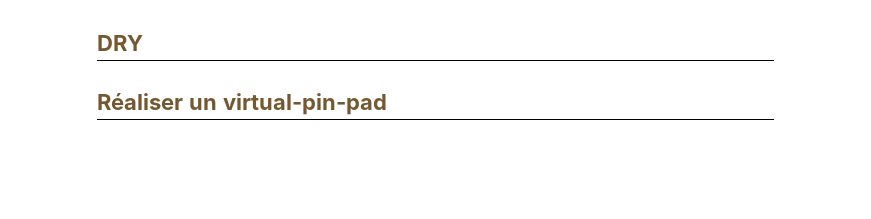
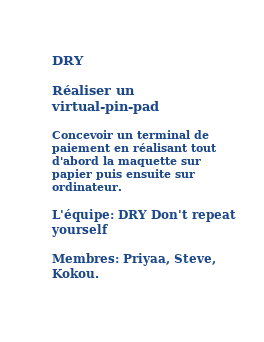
+ Concevoir un terminal de paiement en réalisant tout d'abord la maquette sur papier puis ensuite sur ordinateur.
+ L'équipe: DRY Don't repeat yourself
+ Membres: Priyaa, Steve, Kokou.

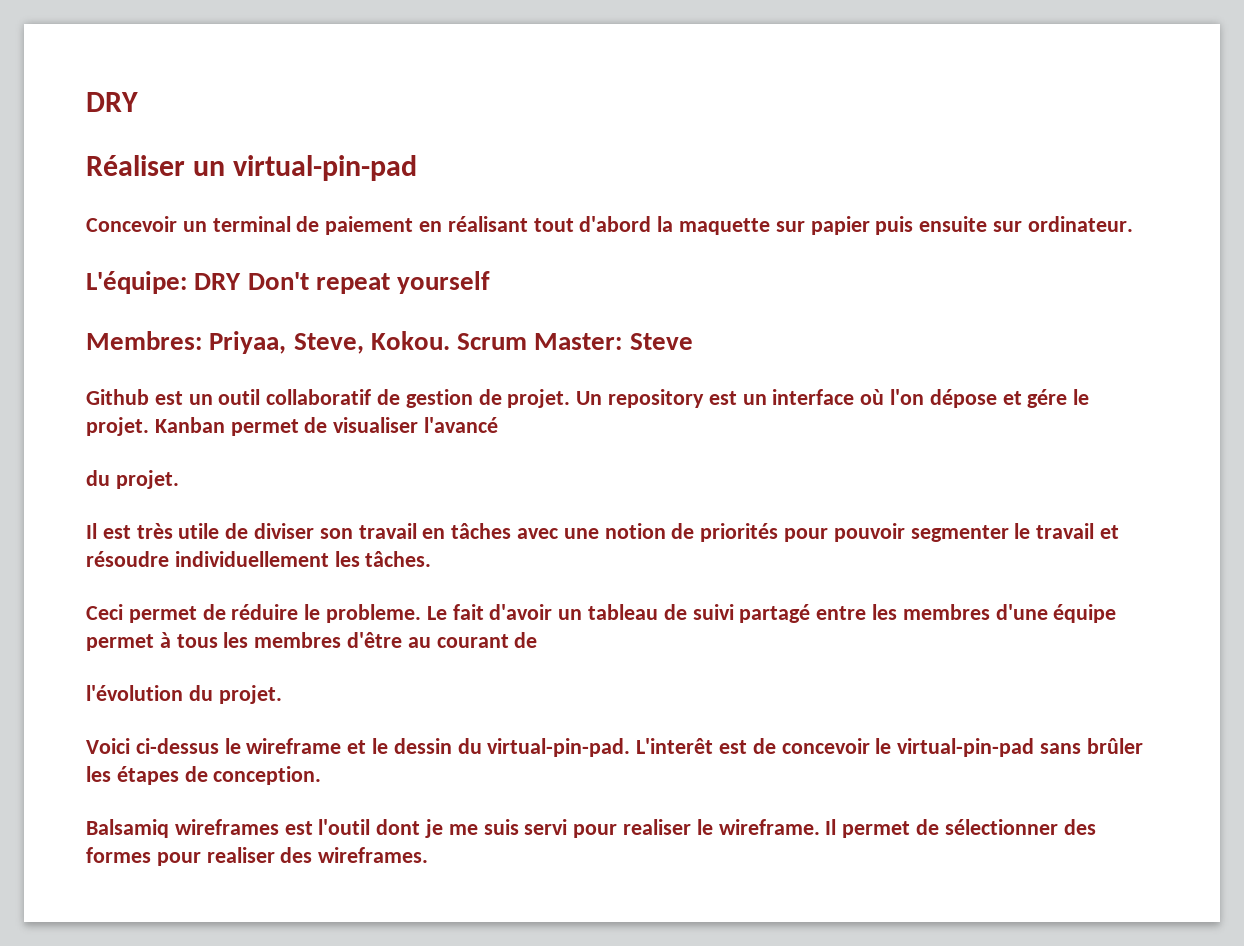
+ Scrum Master: Steve
+ Github est un outil collaboratif de gestion de projet. Un repository est un interface où l'on dépose et gére le projet. Kanban permet de visualiser l'avancé
+ du projet.
+ Il est très utile de diviser son travail en tâches avec une notion de priorités pour pouvoir segmenter le travail et résoudre individuellement les tâches.
+ Ceci permet de réduire le probleme. Le fait d'avoir un tableau de suivi partagé entre les membres d'une équipe permet à tous les membres d'être au courant de
+ l'évolution du projet.
+ Voici ci-dessus le wireframe et le dessin du virtual-pin-pad. L'interêt est de concevoir le virtual-pin-pad sans brûler les étapes de conception.
+ Balsamiq wireframes est l'outil dont je me suis servi pour realiser le wireframe. Il permet de sélectionner des formes pour realiser des wireframes.

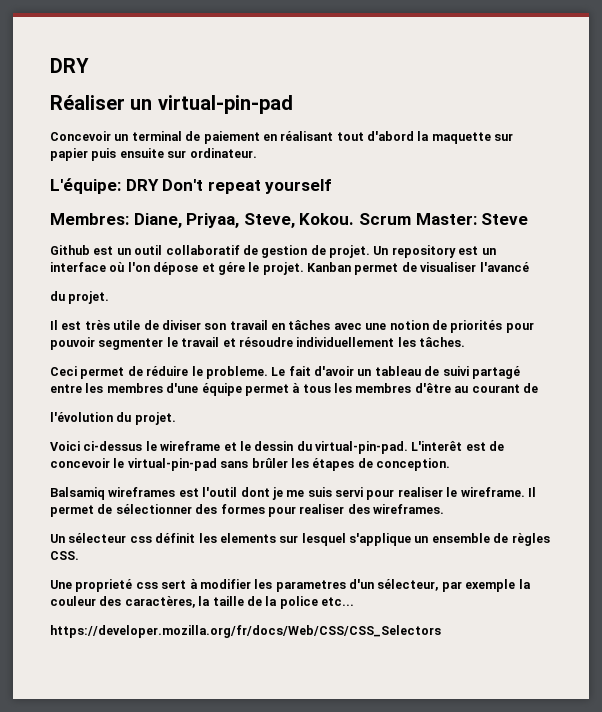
- Membres: Priyaa, Steve, Kokou.
+ Membres: Diane, Priyaa, Steve, Kokou.
+ Un sélecteur css définit les elements sur lesquel s'applique un ensemble de règles CSS.
+ Une proprieté css sert à modifier les parametres d'un sélecteur, par exemple la couleur des caractères, la taille de la police etc...
+ https://developer.mozilla.org/fr/docs/Web/CSS/CSS_Selectors

